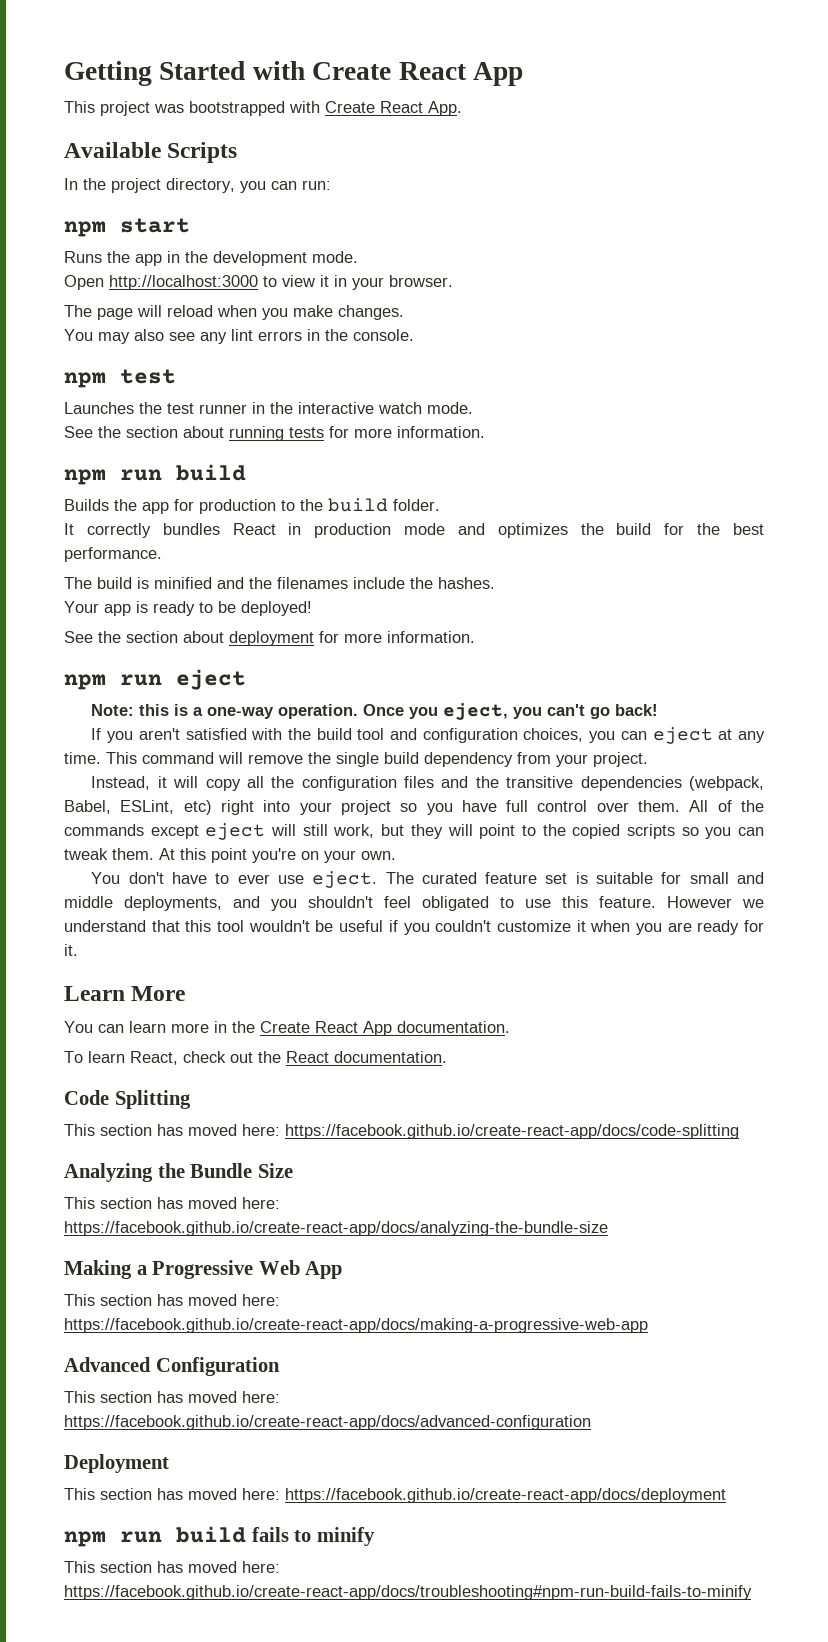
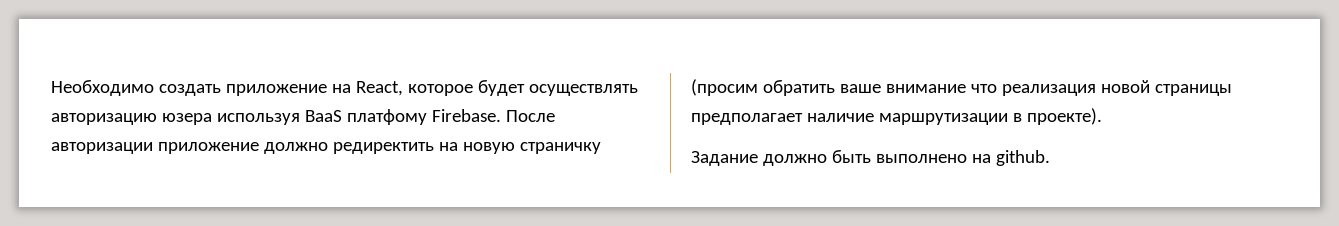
- Getting Started with Create React App
- This project was bootstrapped with Create React App.
- Available Scripts
- In the project directory, you can run:
- npm start
- Runs the app in the development mode.
- Open http://localhost:3000 to view it in your browser.
- The page will reload when you make changes.
- You may also see any lint errors in the console.
- npm test
- Launches the test runner in the interactive watch mode.
- See the section about running tests for more information.
- npm run build
- Builds the app for production to the build folder.
- It correctly bundles React in production mode and optimizes the build for the best performance.
- The build is minified and the filenames include the hashes.
- Your app is ready to be deployed!
- See the section about deployment for more information.
- npm run eject
- Note: this is a one-way operation. Once you eject, you can't go back!
- If you aren't satisfied with the build tool and configuration choices, you can eject at any time. This command will remove the single build dependency from your project.
- Instead, it will copy all the configuration files and the transitive dependencies (webpack, Babel, ESLint, etc) right into your project so you have full control over them. All of the commands except eject will still work, but they will point to the copied scripts so you can tweak them. At this point you're on your own.
- You don't have to ever use eject. The curated feature set is suitable for small and middle deployments, and you shouldn't feel obligated to use this feature. However we understand that this tool wouldn't be useful if you couldn't customize it when you are ready for it.
- Learn More
- You can learn more in the Create React App documentation.
- To learn React, check out the React documentation.
- Code Splitting
- This section has moved here: https://facebook.github.io/create-react-app/docs/code-splitting
- Analyzing the Bundle Size
- This section has moved here: https://facebook.github.io/create-react-app/docs/analyzing-the-bundle-size
- Making a Progressive Web App
- This section has moved here: https://facebook.github.io/create-react-app/docs/making-a-progressive-web-app
- Advanced Configuration
- This section has moved here: https://facebook.github.io/create-react-app/docs/advanced-configuration
- Deployment
- This section has moved here: https://facebook.github.io/create-react-app/docs/deployment
- npm run build fails to minify
- This section has moved here: https://facebook.github.io/create-react-app/docs/troubleshooting#npm-run-build-fails-to-minify
+ Необходимо создать приложение на React, которое будет осуществлять авторизацию юзера используя BaaS платфому Firebase. После авторизации приложение должно редиректить на новую страничку (просим обратить ваше внимание что реализация новой страницы предполагает наличие маршрутизации в проекте).
+ Задание должно быть выполнено на github.

